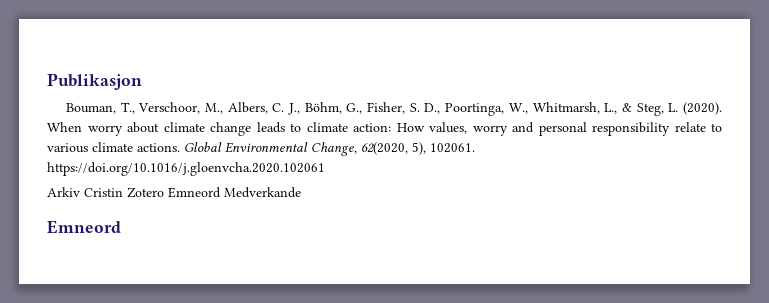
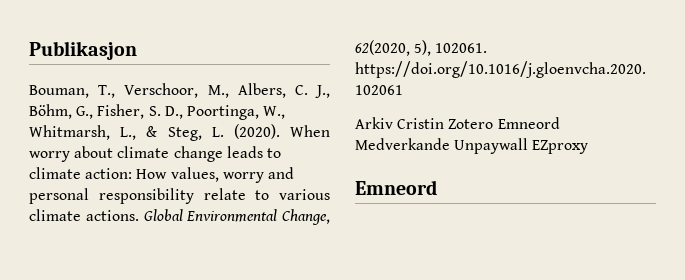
- Arkiv Cristin Zotero Emneord Medverkande
+ Arkiv Cristin Zotero Emneord Medverkande Unpaywall EZproxy

